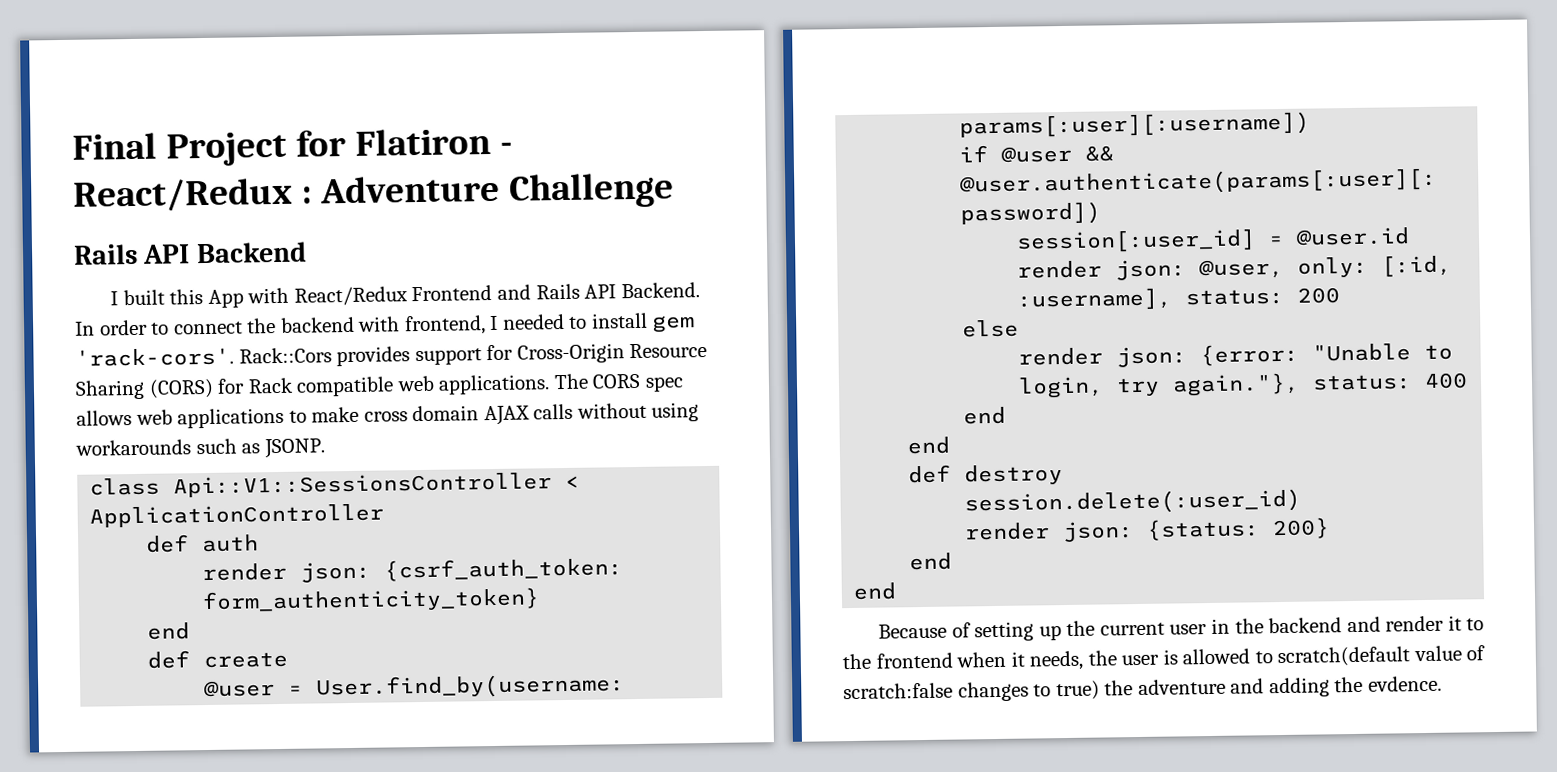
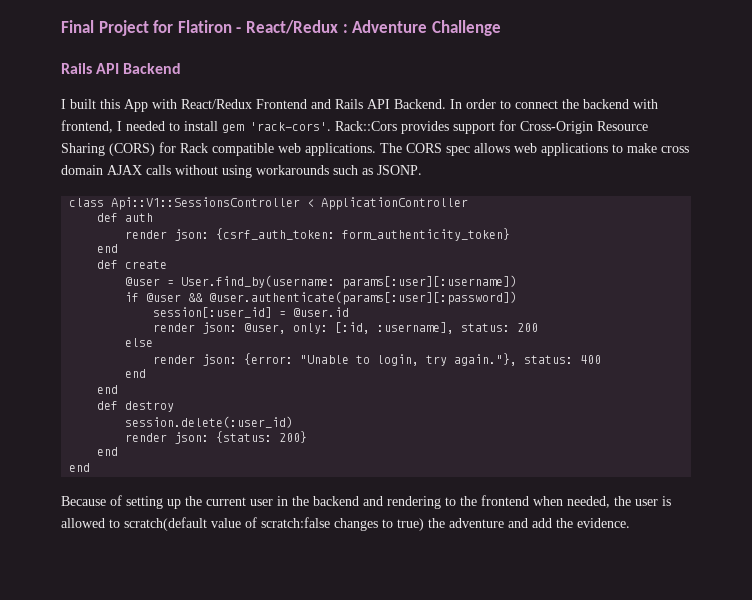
- Because of setting up the current user in the backend and render it to the frontend when it needs, the user is allowed to scratch(default value of scratch:false changes to true) the adventure and adding the evdence.
+ Because of setting up the current user in the backend and rendering to the frontend when needed, the user is allowed to scratch(default value of scratch:false changes to true) the adventure and add the evidence.

